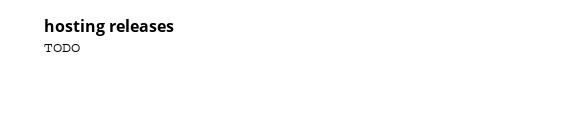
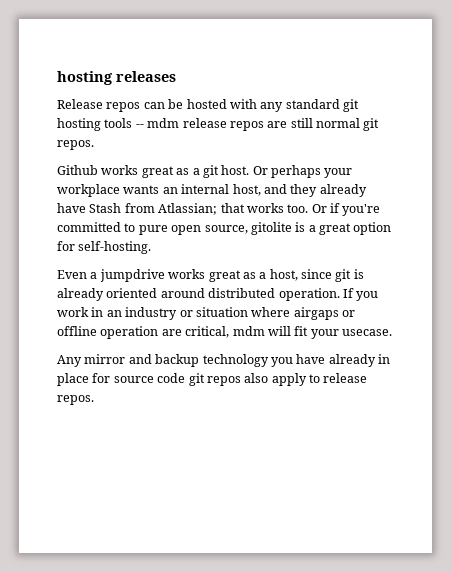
- TODO
+ Release repos can be hosted with any standard git hosting tools -- mdm release repos are still normal git repos.
+ Github works great as a git host. Or perhaps your workplace wants an internal host, and they already have Stash from Atlassian; that works too. Or if you're committed to pure open source, gitolite is a great option for self-hosting.
+ Even a jumpdrive works great as a host, since git is already oriented around distributed operation. If you work in an industry or situation where airgaps or offline operation are critical, mdm will fit your usecase.
+ Any mirror and backup technology you have already in place for source code git repos also apply to release repos.

